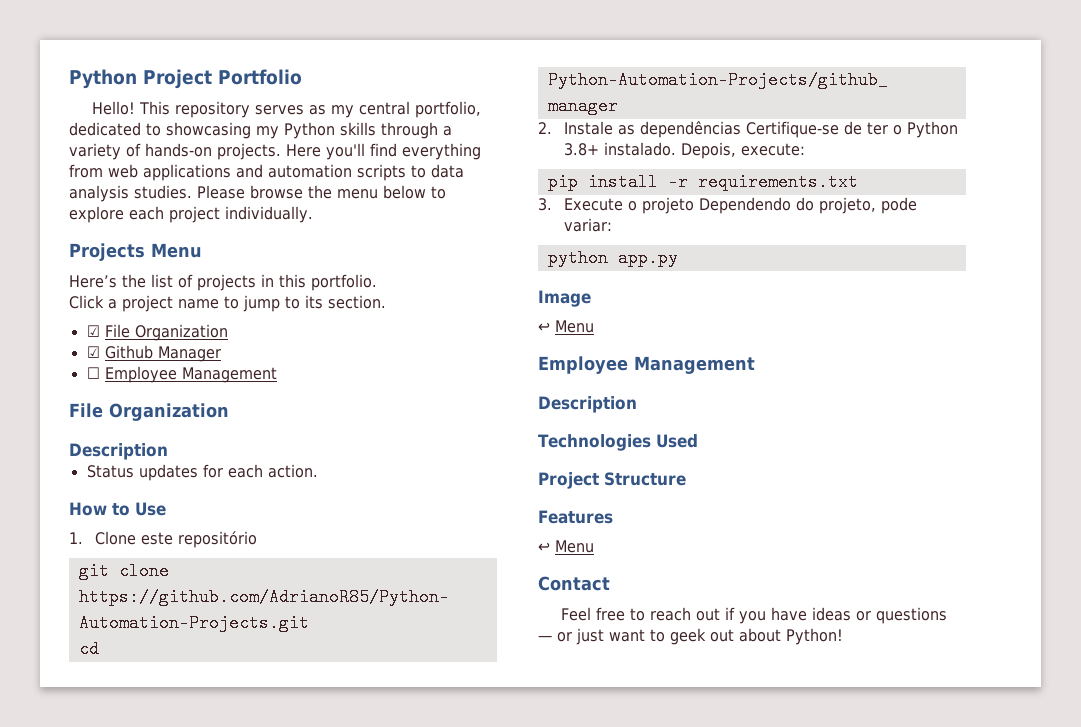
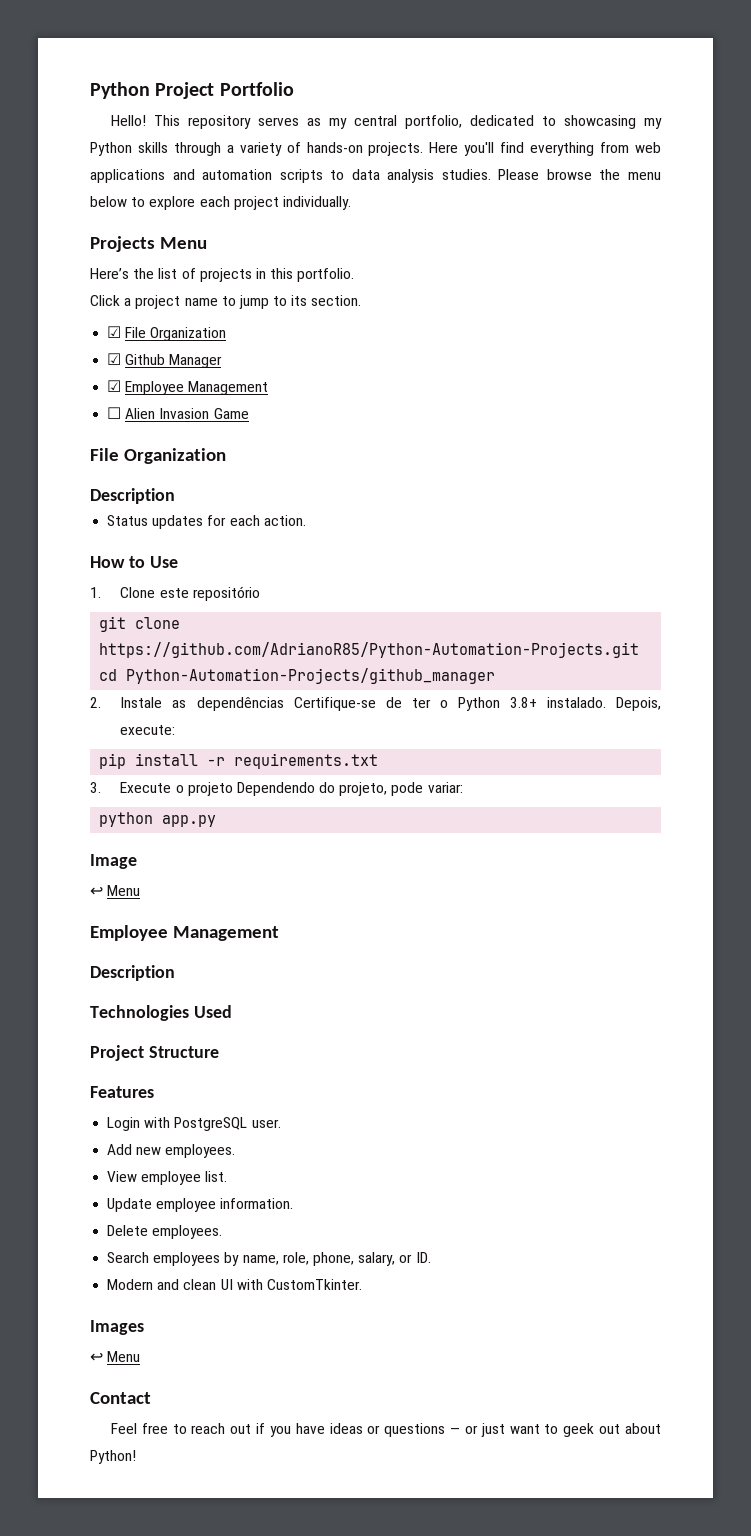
- ☐ Employee Management
+ ☑ Employee Management
+ ☐ Alien Invasion Game
+ Login with PostgreSQL user.
+ Add new employees.
+ View employee list.
+ Update employee information.
+ Delete employees.
+ Search employees by name, role, phone, salary, or ID.
+ Modern and clean UI with CustomTkinter.
+ Images

